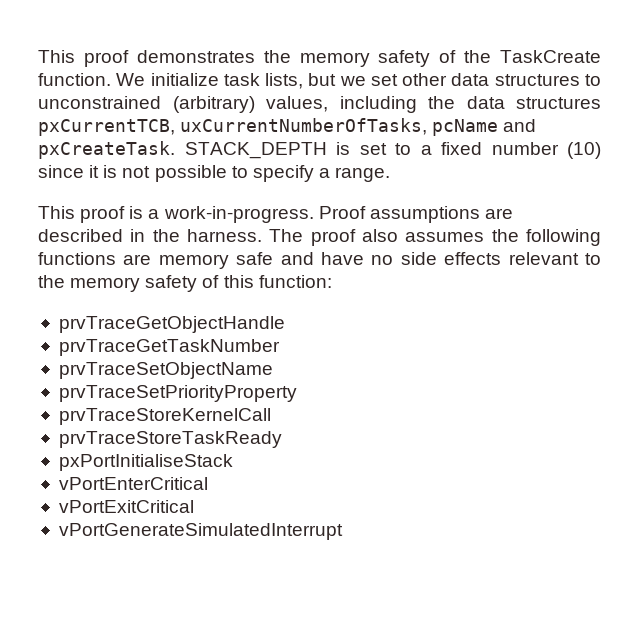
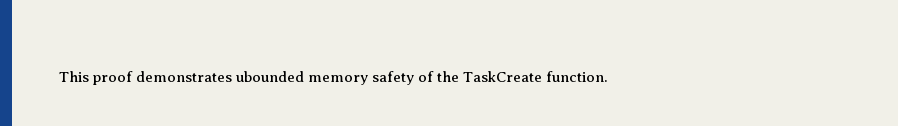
- This proof demonstrates the memory safety of the TaskCreate function. We initialize task lists, but we set other data structures to unconstrained (arbitrary) values, including the data structures pxCurrentTCB, uxCurrentNumberOfTasks, pcName and pxCreateTask. STACK_DEPTH is set to a fixed number (10) since it is not possible to specify a range.
- This proof is a work-in-progress. Proof assumptions are described in the harness. The proof also assumes the following functions are memory safe and have no side effects relevant to the memory safety of this function:
- prvTraceGetObjectHandle
- prvTraceGetTaskNumber
- prvTraceSetObjectName
- prvTraceSetPriorityProperty
- prvTraceStoreKernelCall
- prvTraceStoreTaskReady
- pxPortInitialiseStack
- vPortEnterCritical
- vPortExitCritical
- vPortGenerateSimulatedInterrupt
+ This proof demonstrates ubounded memory safety of the TaskCreate function.

